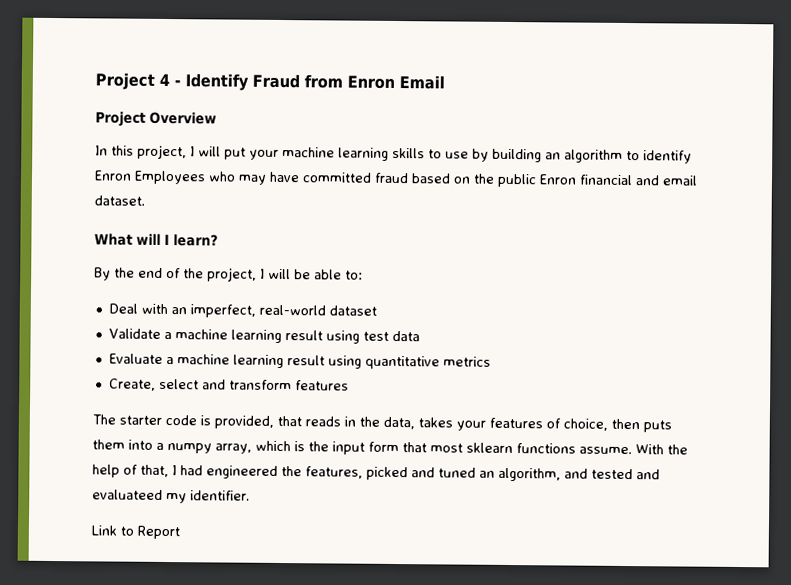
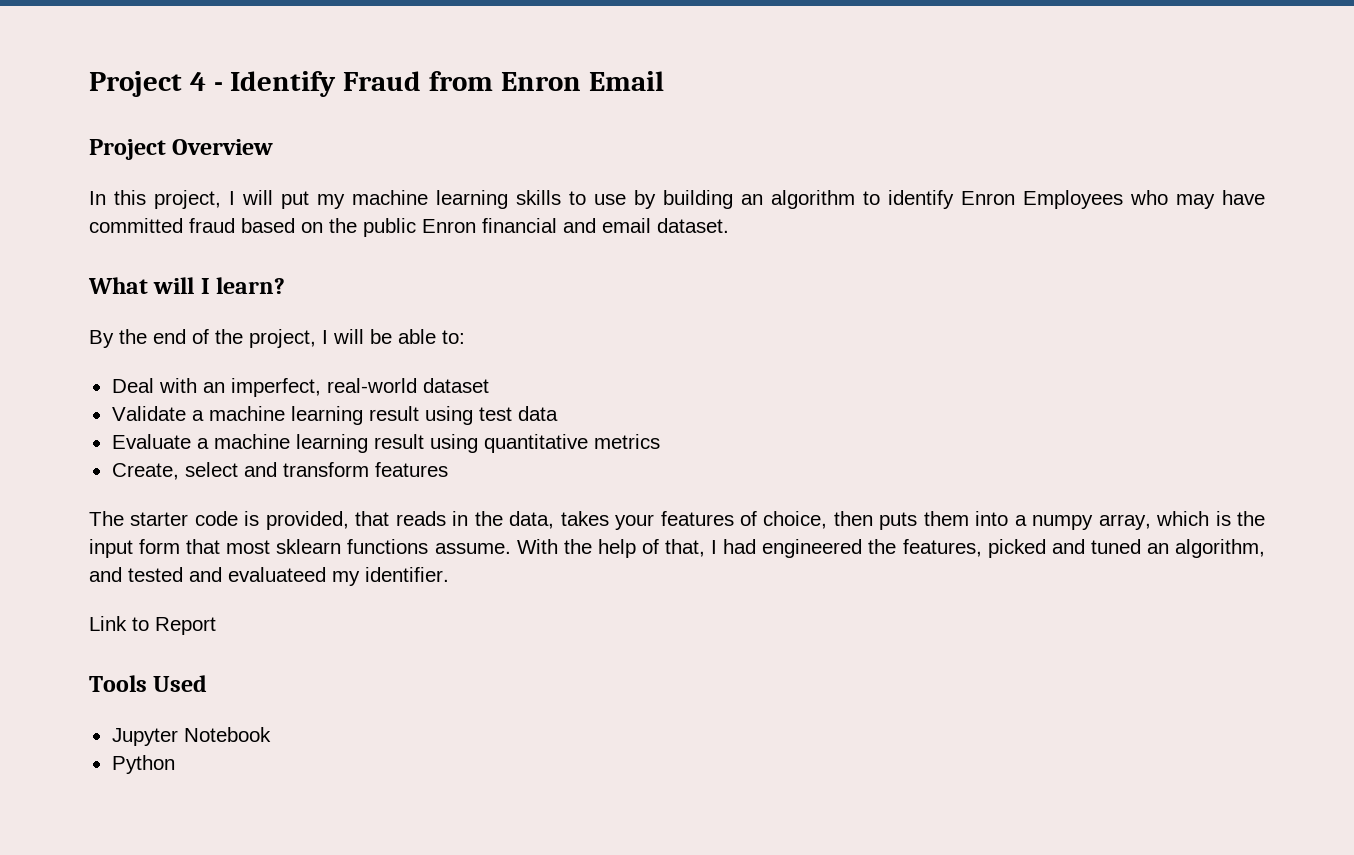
- In this project, I will put your machine learning skills to use by building an algorithm to identify Enron Employees who may have committed fraud based on the public Enron financial and email dataset.
+ In this project, I will put my machine learning skills to use by building an algorithm to identify Enron Employees who may have committed fraud based on the public Enron financial and email dataset.
+ Tools Used
+ Jupyter Notebook
+ Python

